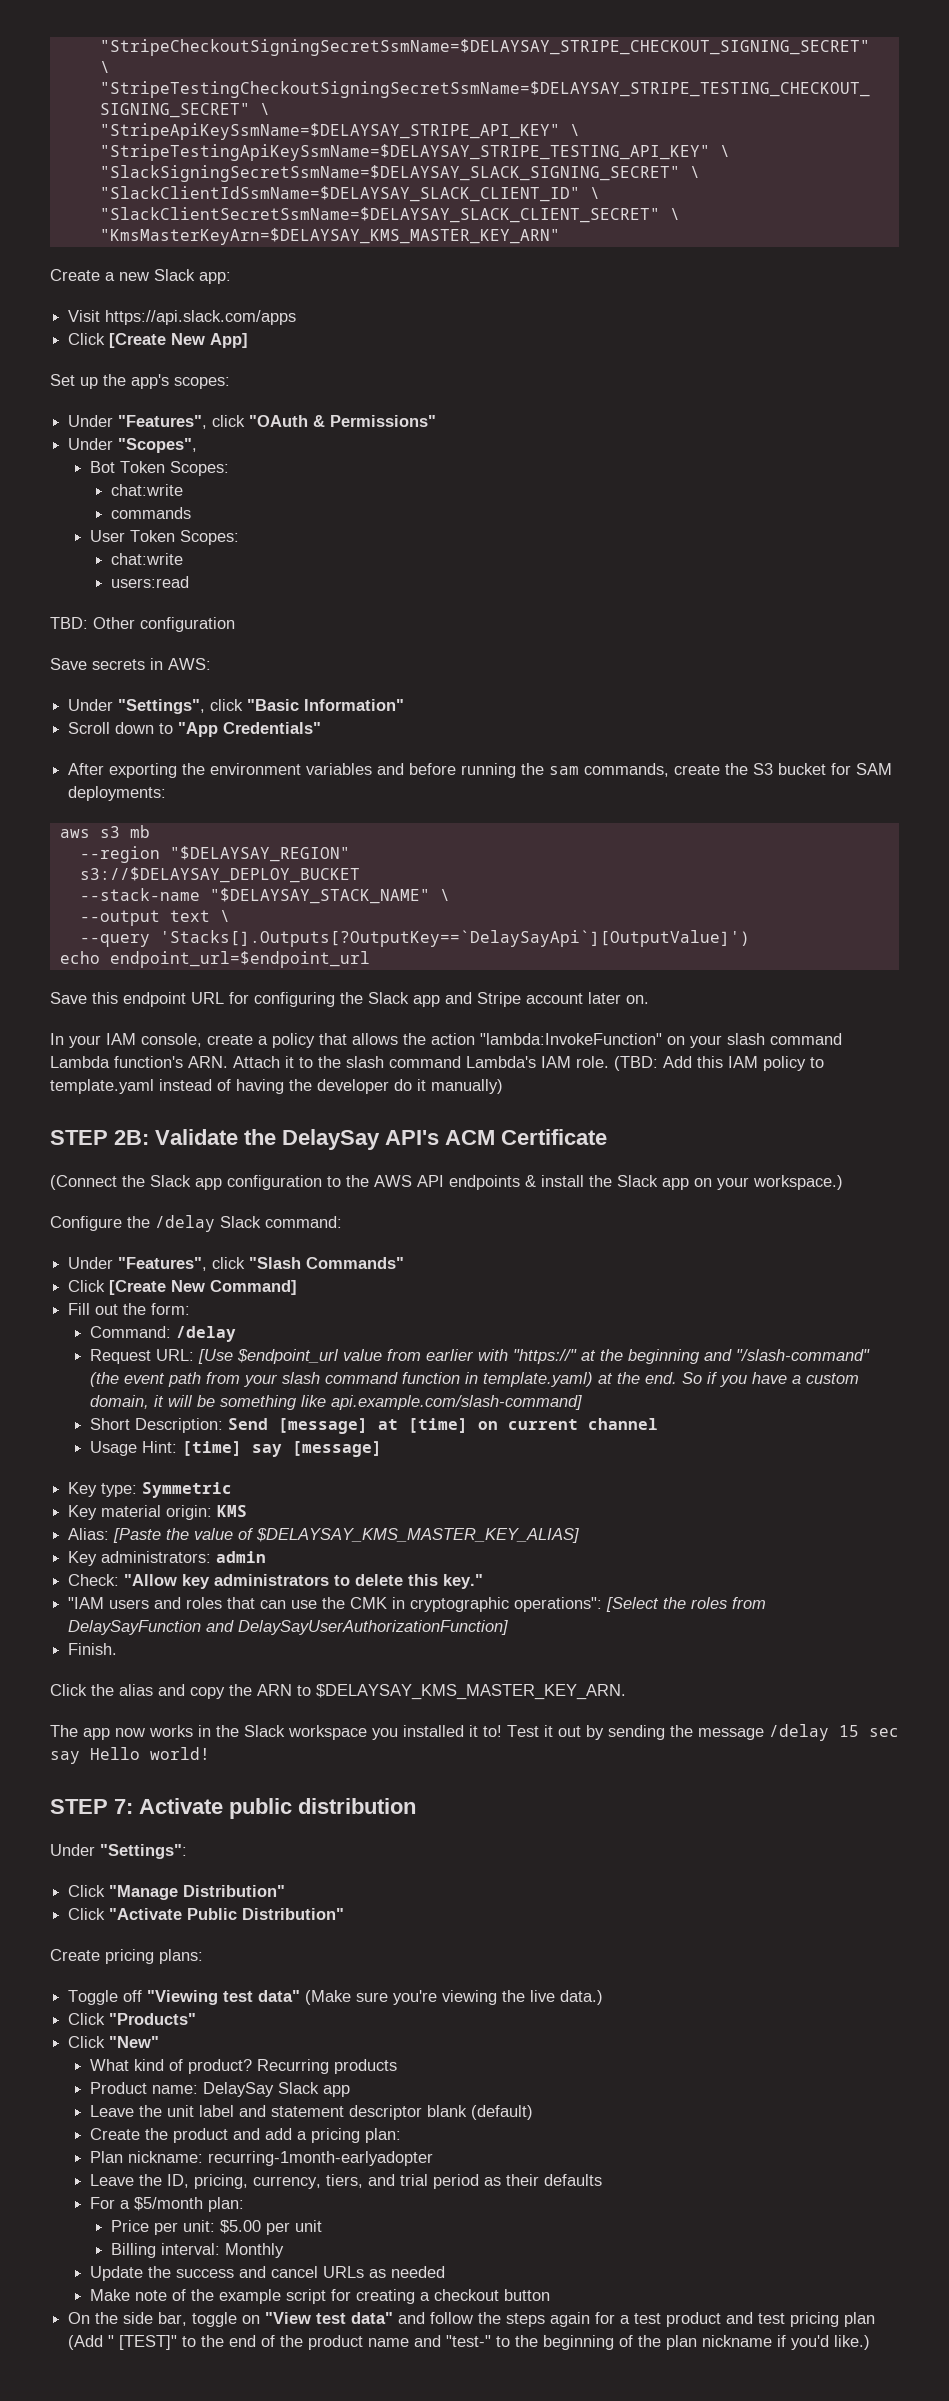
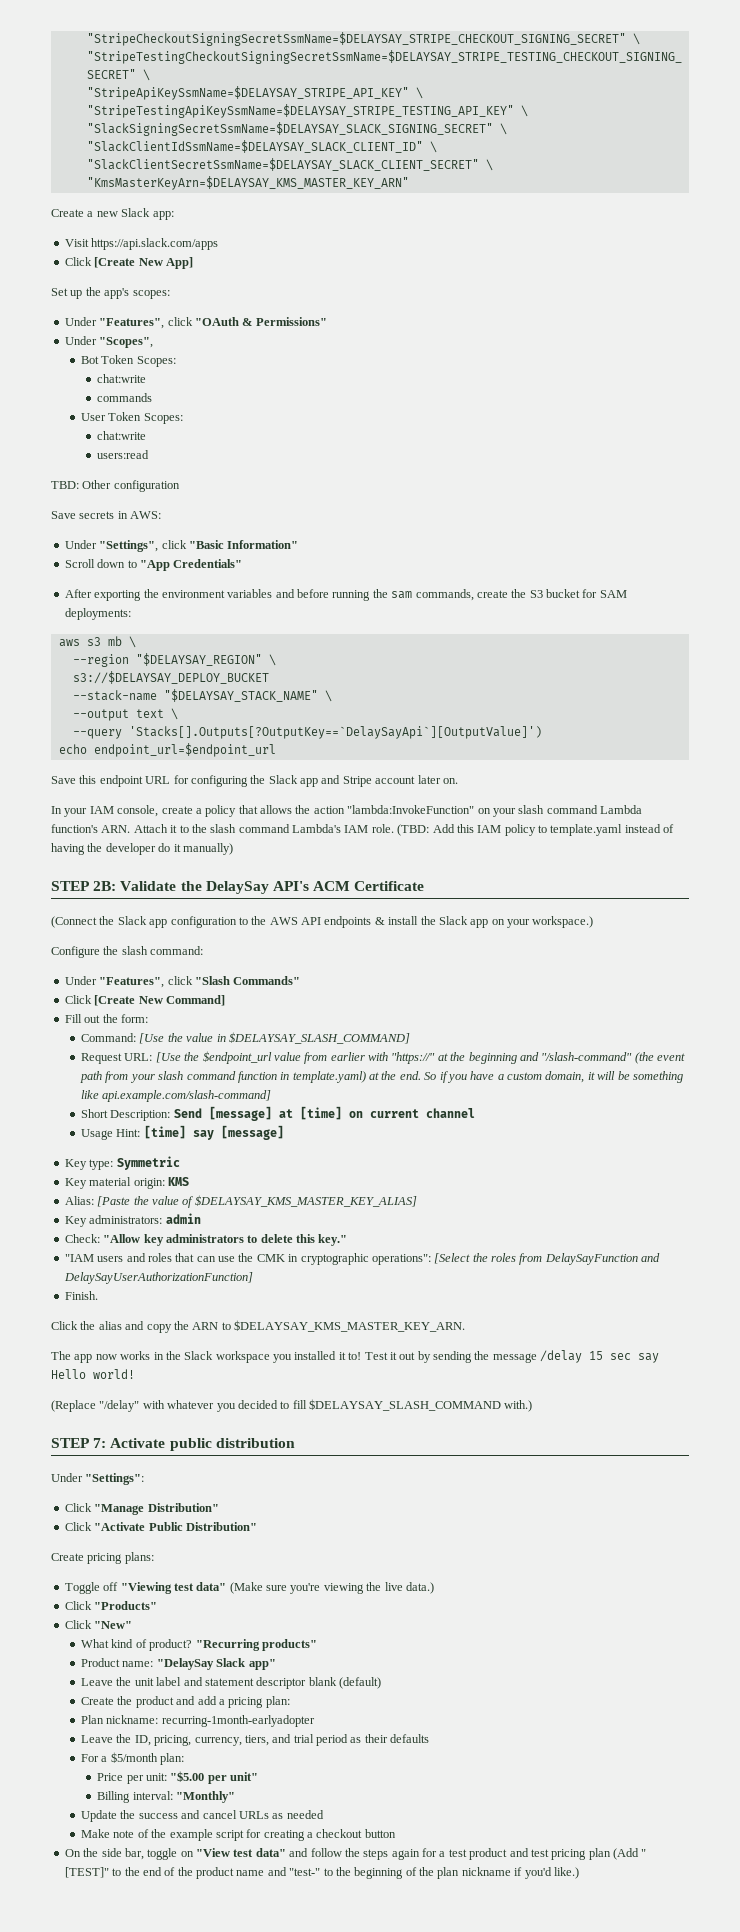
- aws s3 mb
+ aws s3 mb \
- --region "$DELAYSAY_REGION"
+ --region "$DELAYSAY_REGION" \
- Configure the /delay Slack command:
+ Configure the slash command:
- Command: /delay
+ Command: [Use the value in $DELAYSAY_SLASH_COMMAND]
- Request URL: [Use $endpoint_url value from earlier with "https://" at the beginning and "/slash-command" (the event path from your slash command function in template.yaml) at the end.
+ Request URL: [Use the $endpoint_url value from earlier with "https://" at the beginning and "/slash-command" (the event path from your slash command function in template.yaml) at the end.
+ (Replace "/delay" with whatever you decided to fill $DELAYSAY_SLASH_COMMAND with.)
- Recurring products
+ "Recurring products"
- Product name: DelaySay Slack app
+ Product name: "DelaySay Slack app"
- Price per unit: $5.00 per unit
+ Price per unit: "$5.00 per unit"
- Billing interval: Monthly
+ Billing interval: "Monthly"

